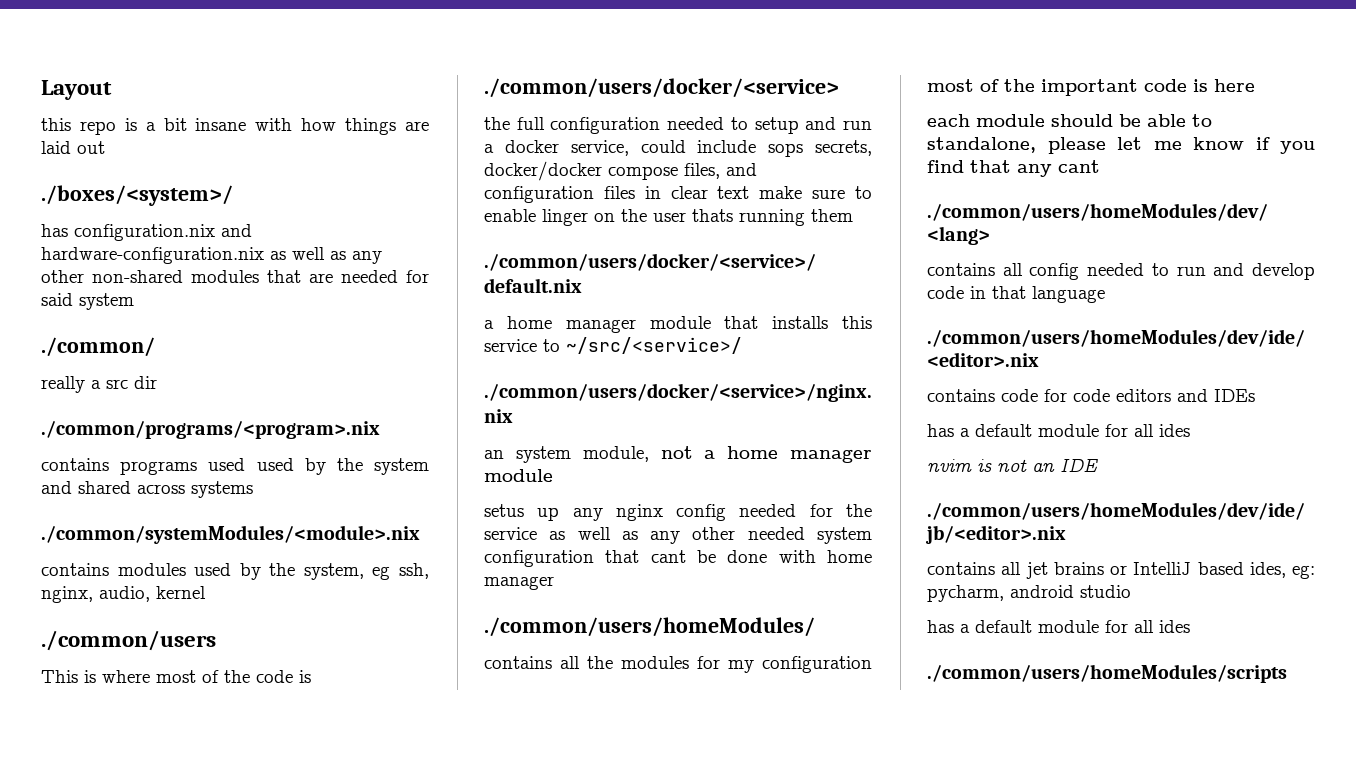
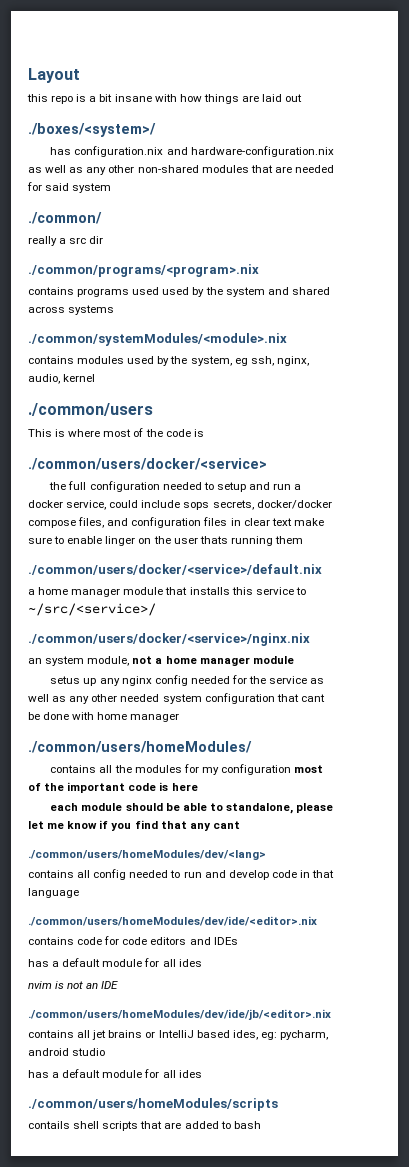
+ contails shell scripts that are added to bash

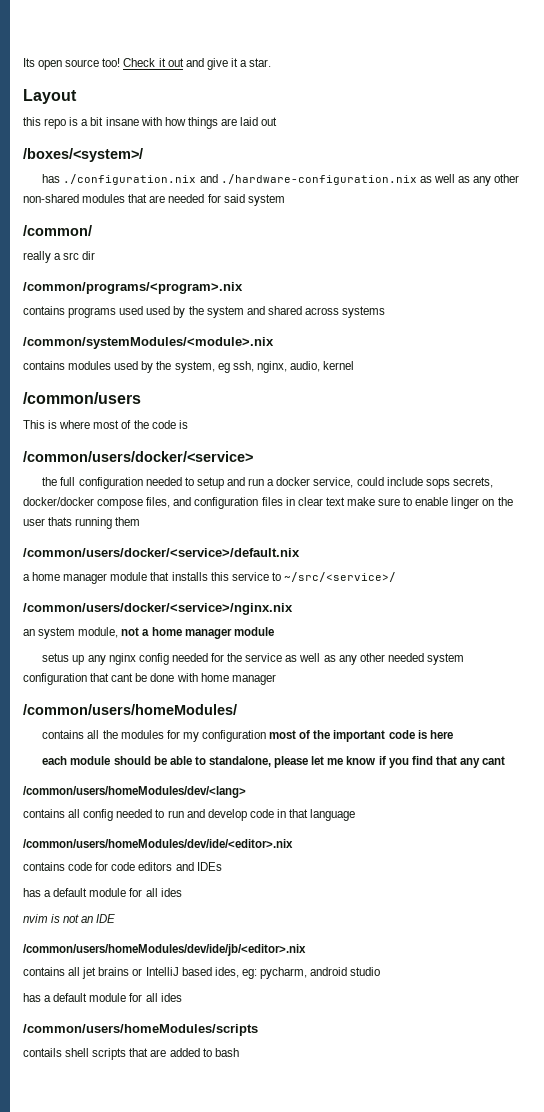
+ Its open source too! Check it out and give it a star.
- ./boxes/<system>/
- has configuration.nix and hardware-configuration.nix as well as any other non-shared modules that are needed for said system
+ /boxes/<system>/
+ has ./configuration.nix and ./hardware-configuration.nix as well as any other non-shared modules that are needed for said system
- ./common/
+ /common/
- ./common/programs/<program>.nix
+ /common/programs/<program>.nix
- ./common/systemModules/<module>.nix
+ /common/systemModules/<module>.nix
- ./common/users
+ /common/users
- ./common/users/docker/<service>
+ /common/users/docker/<service>
- ./common/users/docker/<service>/default.nix
+ /common/users/docker/<service>/default.nix
- ./common/users/docker/<service>/nginx.nix
+ /common/users/docker/<service>/nginx.nix
- ./common/users/homeModules/
+ /common/users/homeModules/
- ./common/users/homeModules/dev/<lang>
+ /common/users/homeModules/dev/<lang>
- ./common/users/homeModules/dev/ide/<editor>.nix
+ /common/users/homeModules/dev/ide/<editor>.nix
- ./common/users/homeModules/dev/ide/jb/<editor>.nix
+ /common/users/homeModules/dev/ide/jb/<editor>.nix
- ./common/users/homeModules/scripts
+ /common/users/homeModules/scripts

